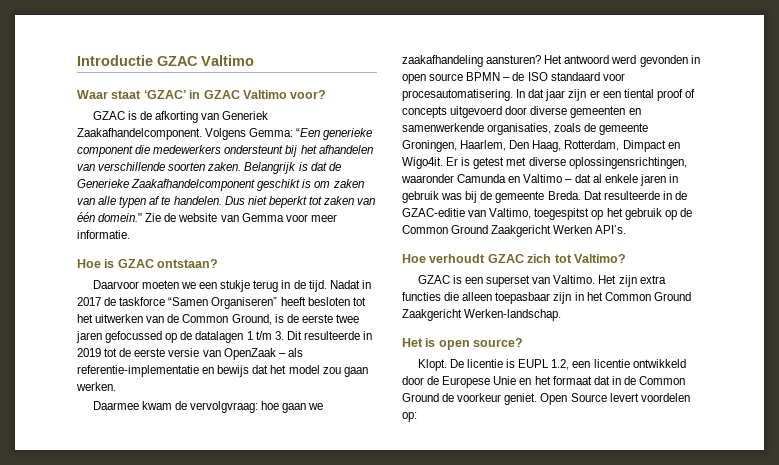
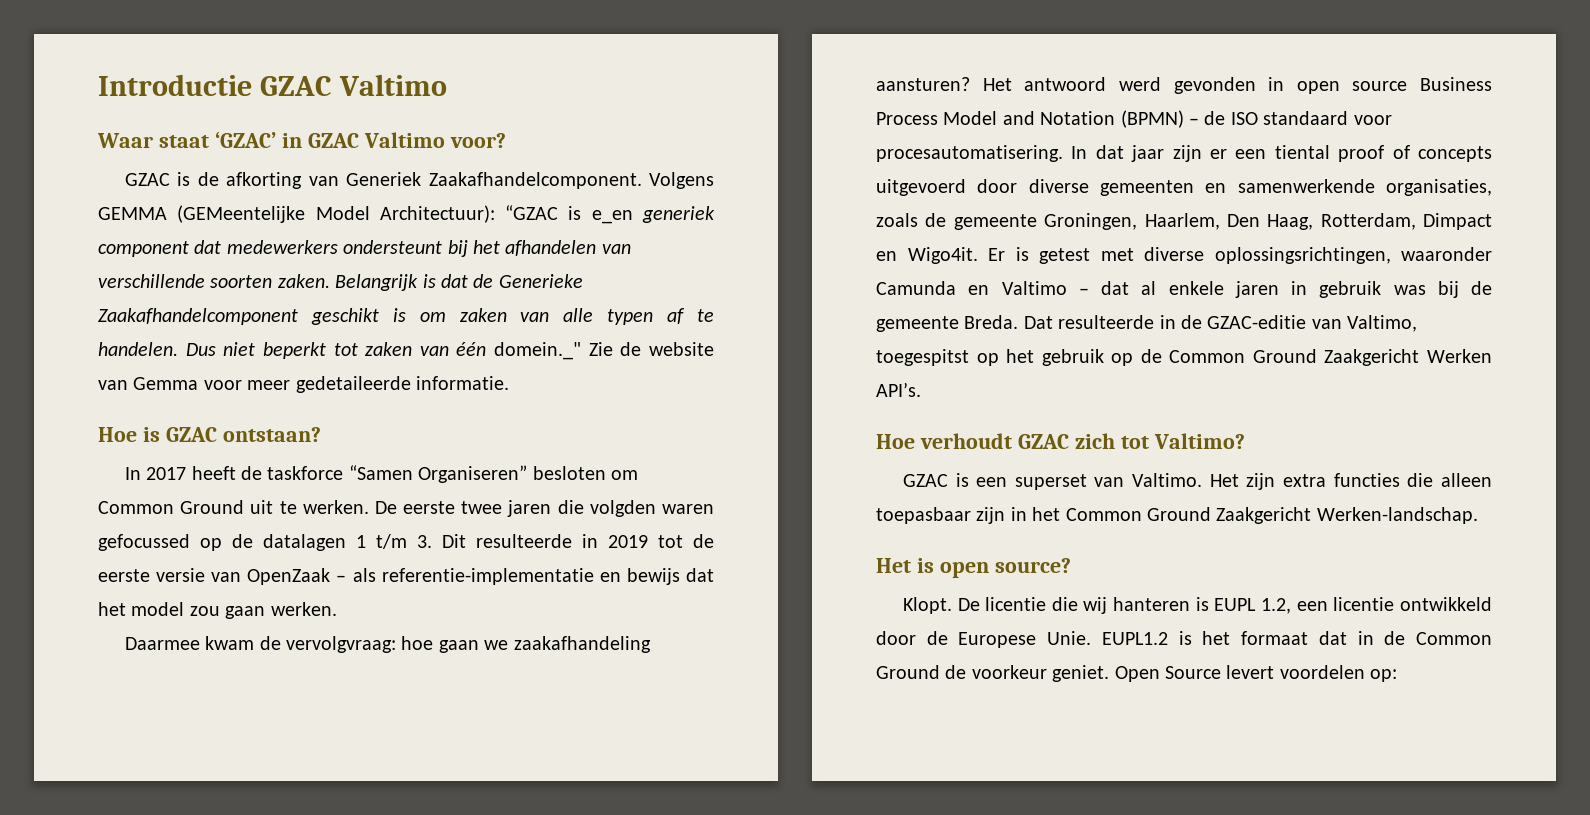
- Volgens Gemma: “Een generieke component die medewerkers ondersteunt bij het afhandelen van verschillende soorten zaken.
+ Volgens GEMMA (GEMeentelijke Model Architectuur): “GZAC is e_en generiek component dat medewerkers ondersteunt bij het afhandelen van verschillende soorten zaken.
- Dus niet beperkt tot zaken van één domein." Zie de website van Gemma voor meer informatie.
+ Dus niet beperkt tot zaken van één domein._" Zie de website van Gemma voor meer gedetaileerde informatie.
- Daarvoor moeten we een stukje terug in de tijd. Nadat in 2017 de taskforce “Samen Organiseren” heeft besloten tot het uitwerken van de Common Ground, is de eerste twee jaren gefocussed op de datalagen 1 t/m 3. Dit resulteerde in 2019 tot de eerste versie van OpenZaak – als referentie-implementatie en bewijs dat het model zou gaan werken.
+ In 2017 heeft de taskforce “Samen Organiseren” besloten om Common Ground uit te werken. De eerste twee jaren die volgden waren gefocussed op de datalagen 1 t/m 3. Dit resulteerde in 2019 tot de eerste versie van OpenZaak – als referentie-implementatie en bewijs dat het model zou gaan werken.
- Het antwoord werd gevonden in open source BPMN – de ISO standaard voor procesautomatisering.
+ Het antwoord werd gevonden in open source Business Process Model and Notation (BPMN) – de ISO standaard voor procesautomatisering.
- Er is getest met diverse oplossingensrichtingen, waaronder Camunda en Valtimo – dat al enkele jaren in gebruik was bij de gemeente Breda.
+ Er is getest met diverse oplossingsrichtingen, waaronder Camunda en Valtimo – dat al enkele jaren in gebruik was bij de gemeente Breda.
- De licentie is EUPL 1.2, een licentie ontwikkeld door de Europese Unie en het formaat dat in de Common Ground de voorkeur geniet.
+ De licentie die wij hanteren is EUPL 1.2, een licentie ontwikkeld door de Europese Unie. EUPL1.2 is het formaat dat in de Common Ground de voorkeur geniet.

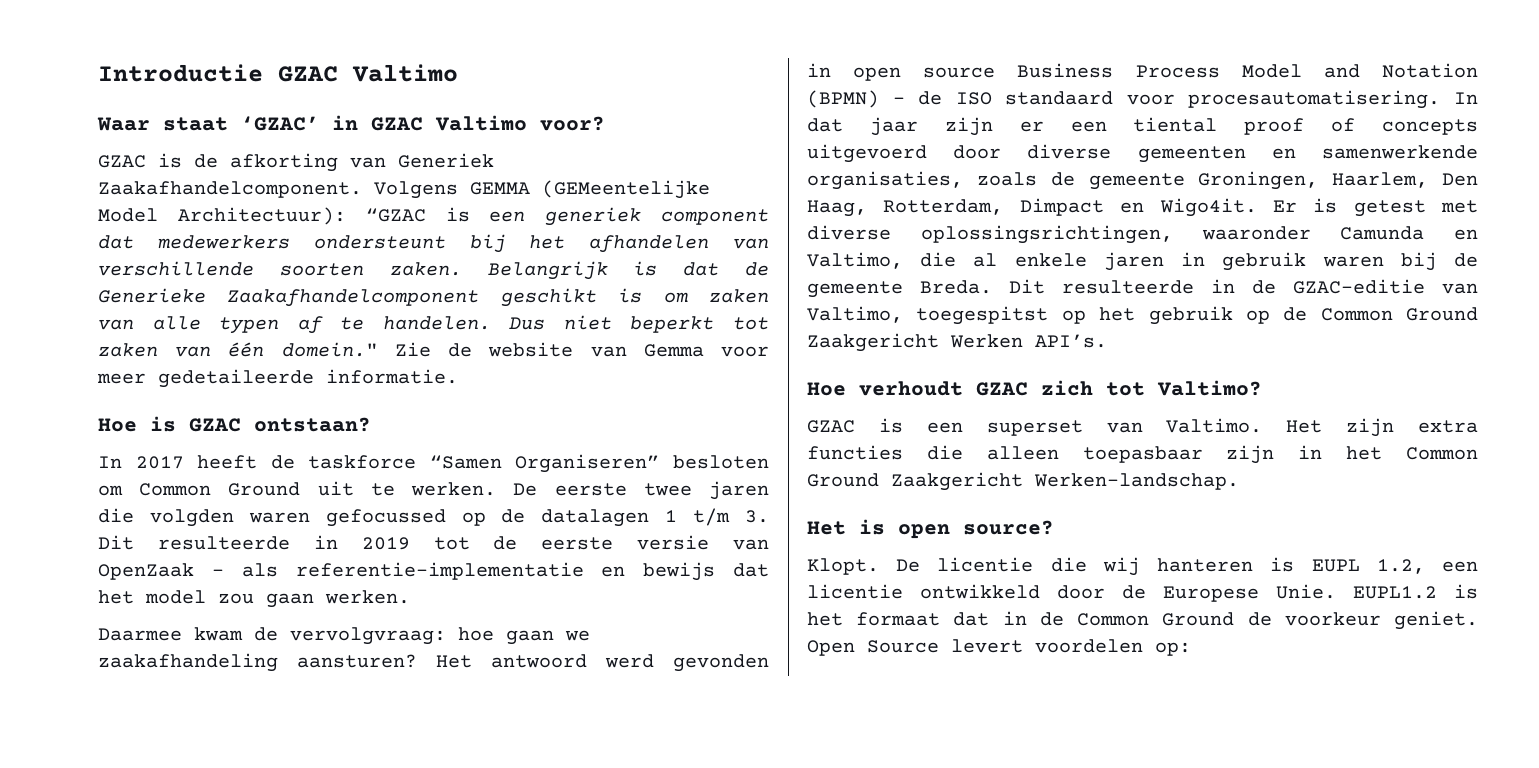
- Volgens GEMMA (GEMeentelijke Model Architectuur): “GZAC is e_en generiek component dat medewerkers ondersteunt bij het afhandelen van verschillende soorten zaken.
+ Volgens GEMMA (GEMeentelijke Model Architectuur): “GZAC is een generiek component dat medewerkers ondersteunt bij het afhandelen van verschillende soorten zaken.
- Dus niet beperkt tot zaken van één domein._" Zie de website van Gemma voor meer gedetaileerde informatie.
+ Dus niet beperkt tot zaken van één domein." Zie de website van Gemma voor meer gedetaileerde informatie.
- Er is getest met diverse oplossingsrichtingen, waaronder Camunda en Valtimo – dat al enkele jaren in gebruik was bij de gemeente Breda.
+ Er is getest met diverse oplossingsrichtingen, waaronder Camunda en Valtimo, die al enkele jaren in gebruik waren bij de gemeente Breda.
- Dat resulteerde in de GZAC-editie van Valtimo, toegespitst op het gebruik op de Common Ground Zaakgericht Werken API’s.
+ Dit resulteerde in de GZAC-editie van Valtimo, toegespitst op het gebruik op de Common Ground Zaakgericht Werken API’s.

